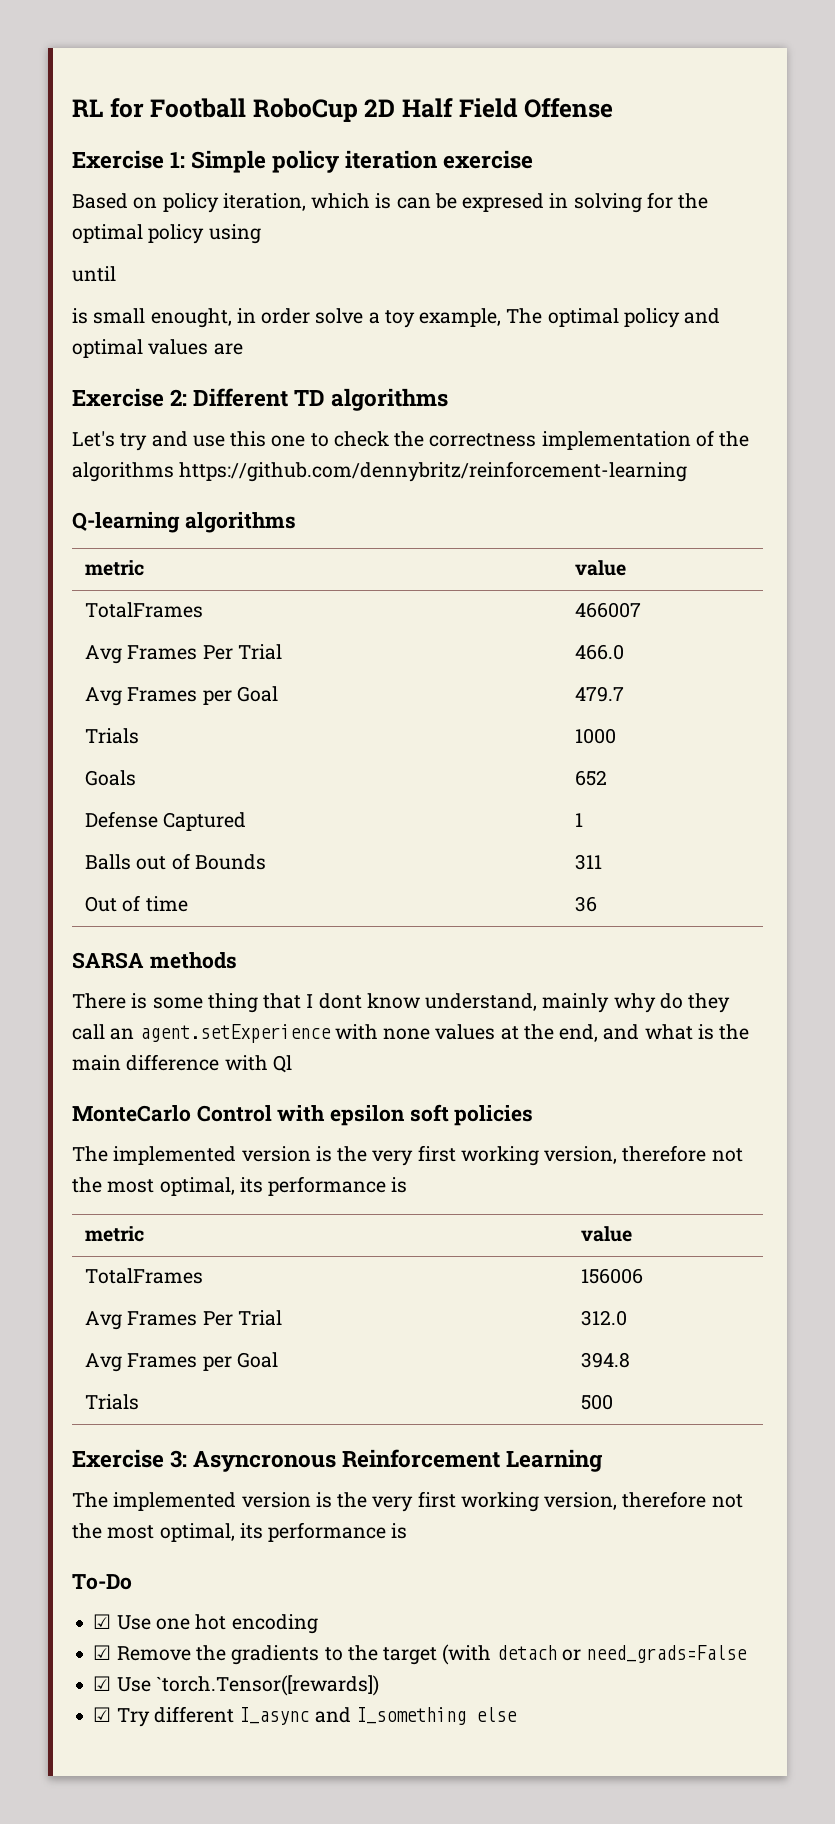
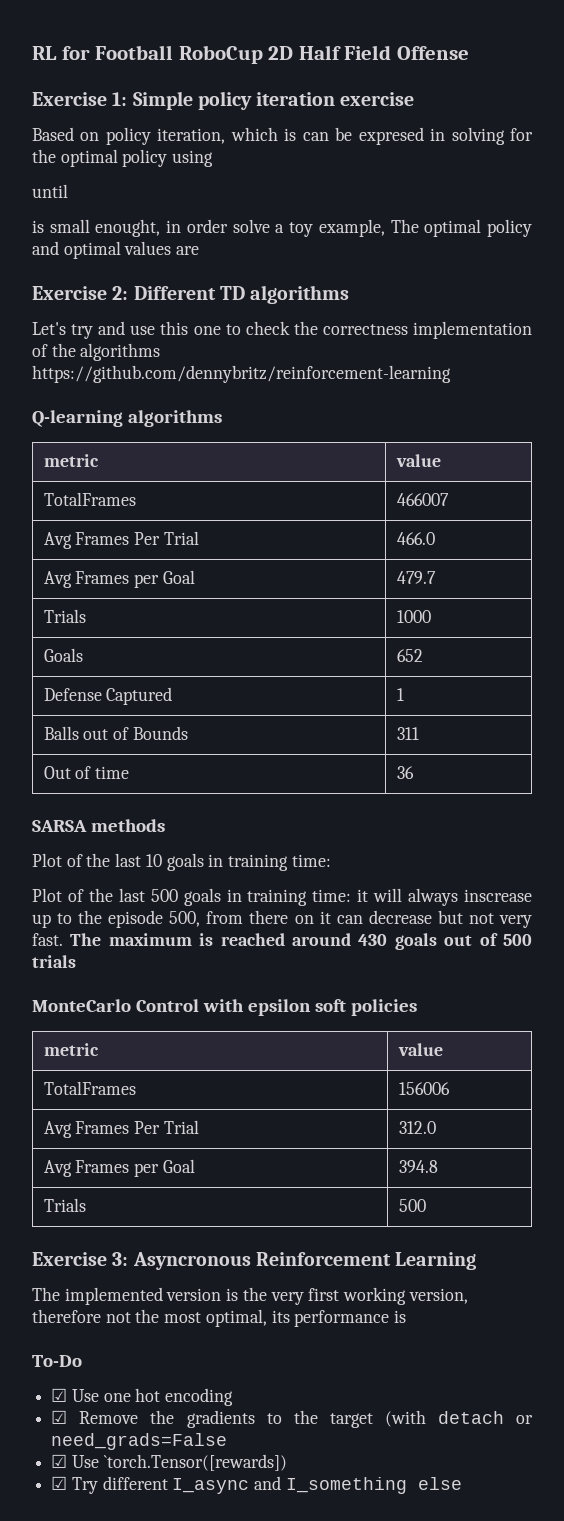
- There is some thing that I dont know understand, mainly why do they call an agent.setExperience with none values at the end, and what is the main difference with Ql
+ Plot of the last 10 goals in training time:
+ Plot of the last 500 goals in training time: it will always inscrease up to the episode 500, from there on it can decrease but not very fast. The maximum is reached around 430 goals out of 500 trials
  MonteCarlo Control with epsilon soft policies
- The implemented version is the very first working version, therefore not the most optimal, its performance is

